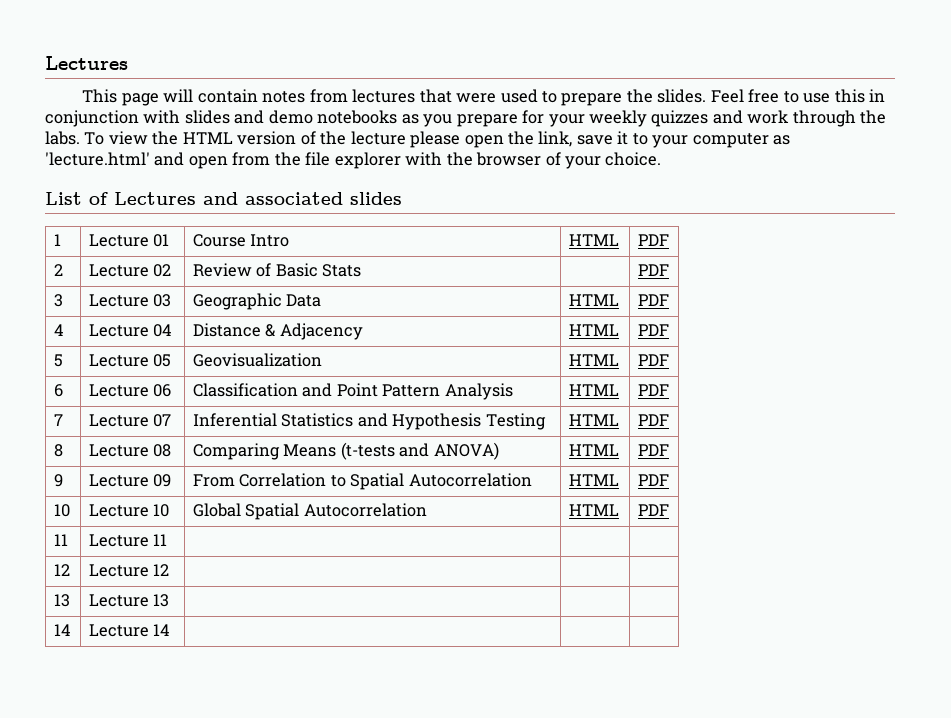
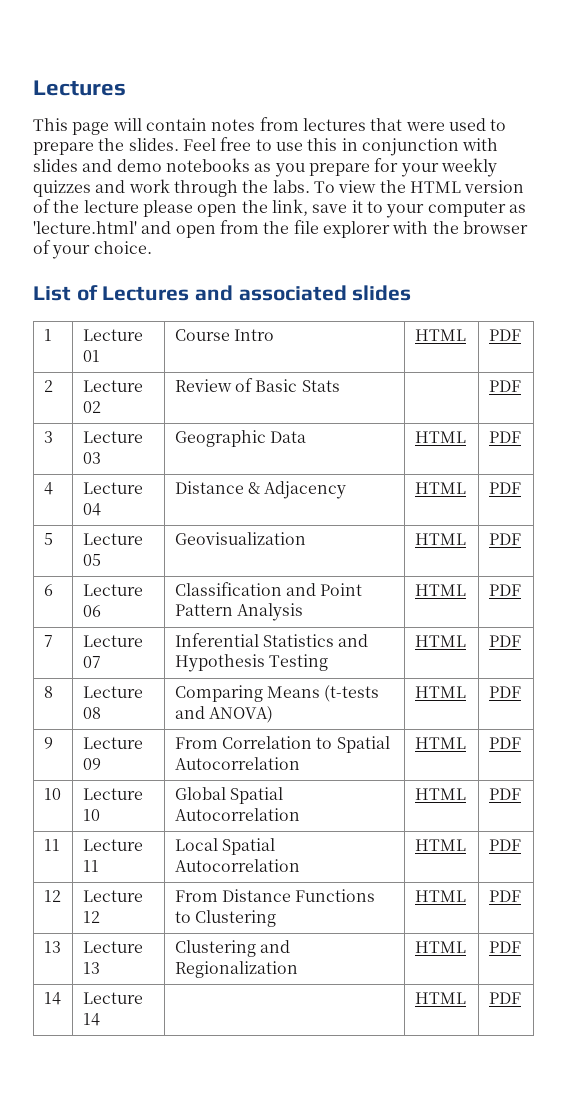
- 11 | Lecture 11 | | |
- 12 | Lecture 12 | | |
- 13 | Lecture 13 | | |
+ 11 | Lecture 11 | Local Spatial Autocorrelation | HTML | PDF
+ 12 | Lecture 12 | From Distance Functions to Clustering | HTML | PDF
+ 13 | Lecture 13 | Clustering and Regionalization | HTML | PDF
- 14 | Lecture 14 | | |
+ 14 | Lecture 14 | | HTML | PDF

